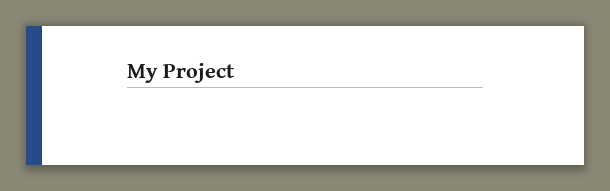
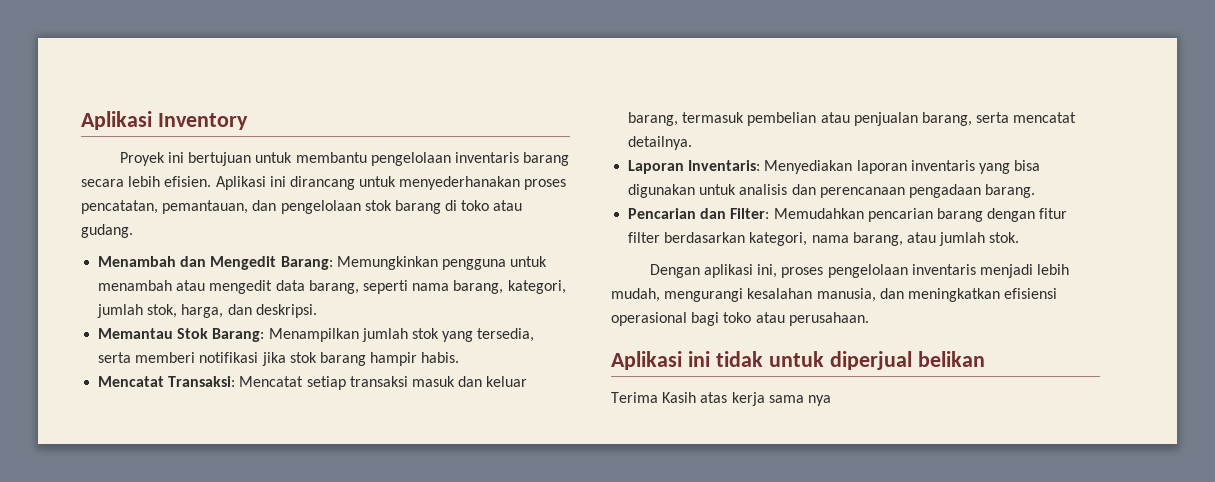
- My Project
+ Aplikasi Inventory
+ Proyek ini bertujuan untuk membantu pengelolaan inventaris barang secara lebih efisien. Aplikasi ini dirancang untuk menyederhanakan proses pencatatan, pemantauan, dan pengelolaan stok barang di toko atau gudang.
+ Menambah dan Mengedit Barang: Memungkinkan pengguna untuk menambah atau mengedit data barang, seperti nama barang, kategori, jumlah stok, harga, dan deskripsi.
+ Memantau Stok Barang: Menampilkan jumlah stok yang tersedia, serta memberi notifikasi jika stok barang hampir habis.
+ Mencatat Transaksi: Mencatat setiap transaksi masuk dan keluar barang, termasuk pembelian atau penjualan barang, serta mencatat detailnya.
+ Laporan Inventaris: Menyediakan laporan inventaris yang bisa digunakan untuk analisis dan perencanaan pengadaan barang.
+ Pencarian dan Filter: Memudahkan pencarian barang dengan fitur filter berdasarkan kategori, nama barang, atau jumlah stok.
+ Dengan aplikasi ini, proses pengelolaan inventaris menjadi lebih mudah, mengurangi kesalahan manusia, dan meningkatkan efisiensi operasional bagi toko atau perusahaan.
+ Aplikasi ini tidak untuk diperjual belikan
+ Terima Kasih atas kerja sama nya

